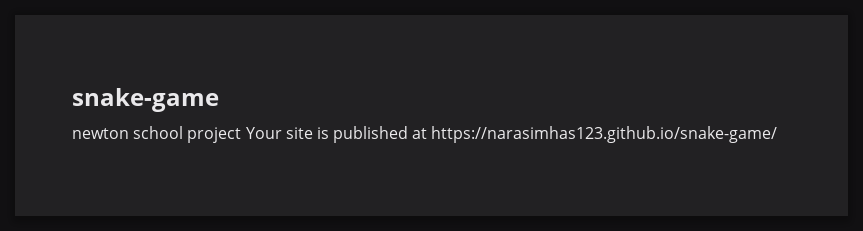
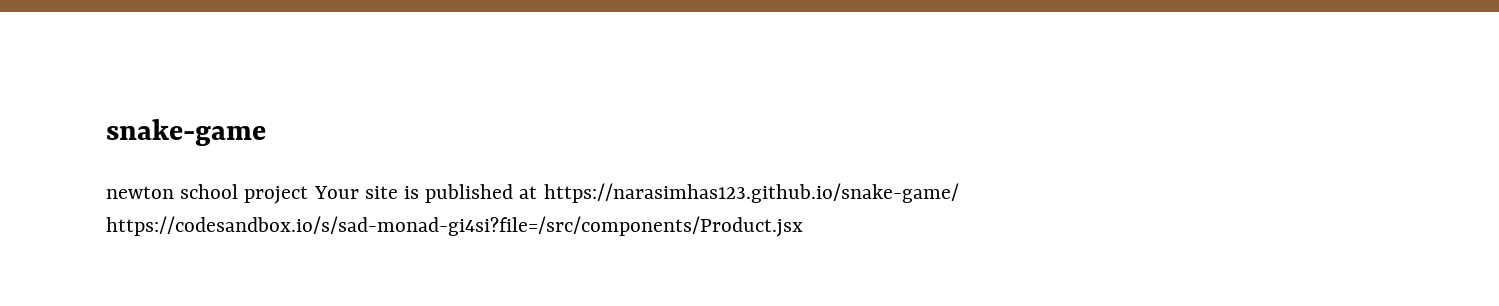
- newton school project Your site is published at https://narasimhas123.github.io/snake-game/
+ newton school project Your site is published at https://narasimhas123.github.io/snake-game/ https://codesandbox.io/s/sad-monad-gi4si?file=/src/components/Product.jsx

